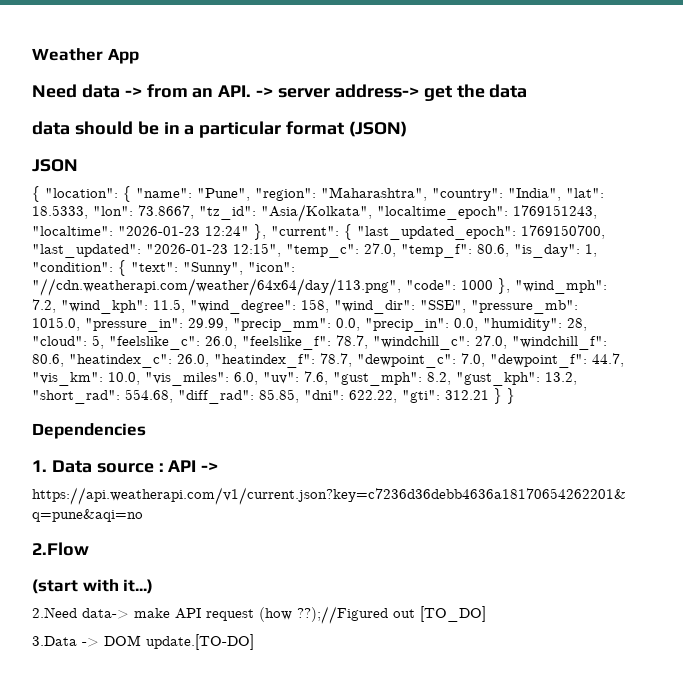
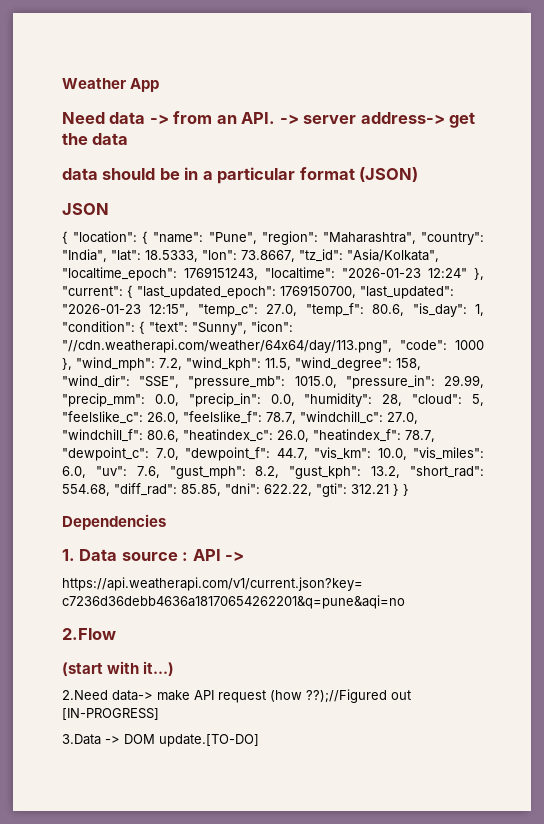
- 2.Need data-> make API request (how ??);//Figured out [TO_DO]
+ 2.Need data-> make API request (how ??);//Figured out [IN-PROGRESS]

